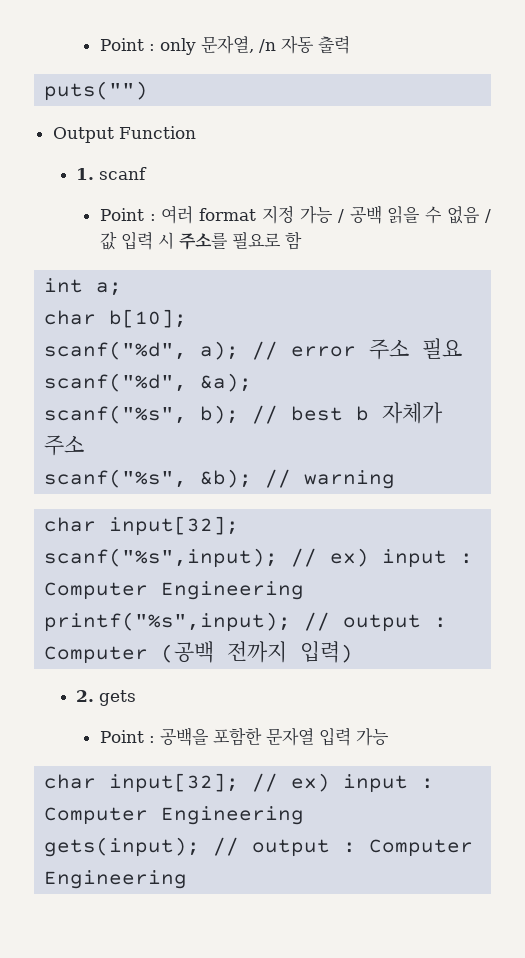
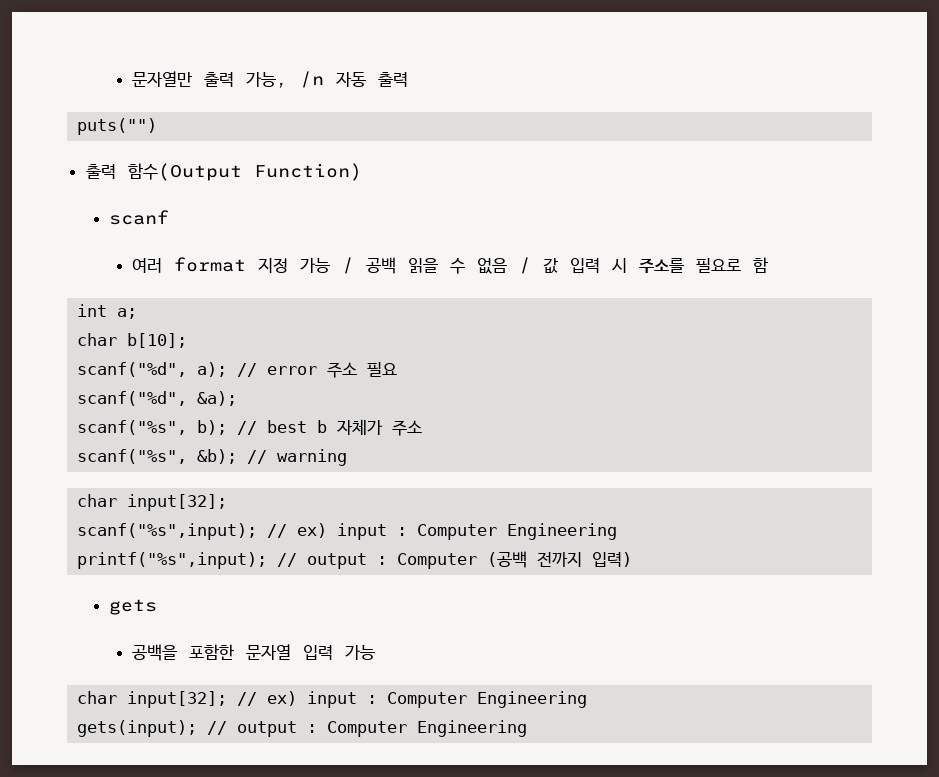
- Point : only 문자열, /n 자동 출력
+ 문자열만 출력 가능, /n 자동 출력
- Output Function
- 1. scanf
+ 출력 함수(Output Function)
+ scanf
- Point : 여러 format 지정 가능 / 공백 읽을 수 없음 / 값 입력 시 주소를 필요로 함
+ 여러 format 지정 가능 / 공백 읽을 수 없음 / 값 입력 시 주소를 필요로 함
- 2. gets
+ gets
- Point : 공백을 포함한 문자열 입력 가능
+ 공백을 포함한 문자열 입력 가능

